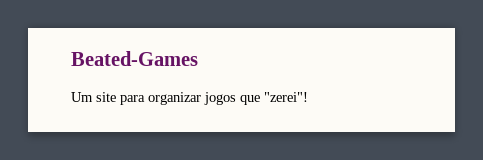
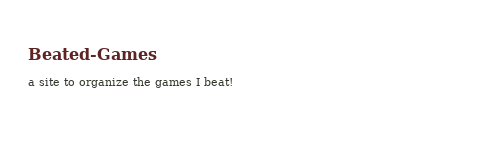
- Um site para organizar jogos que "zerei"!
+ a site to organize the games I beat!

